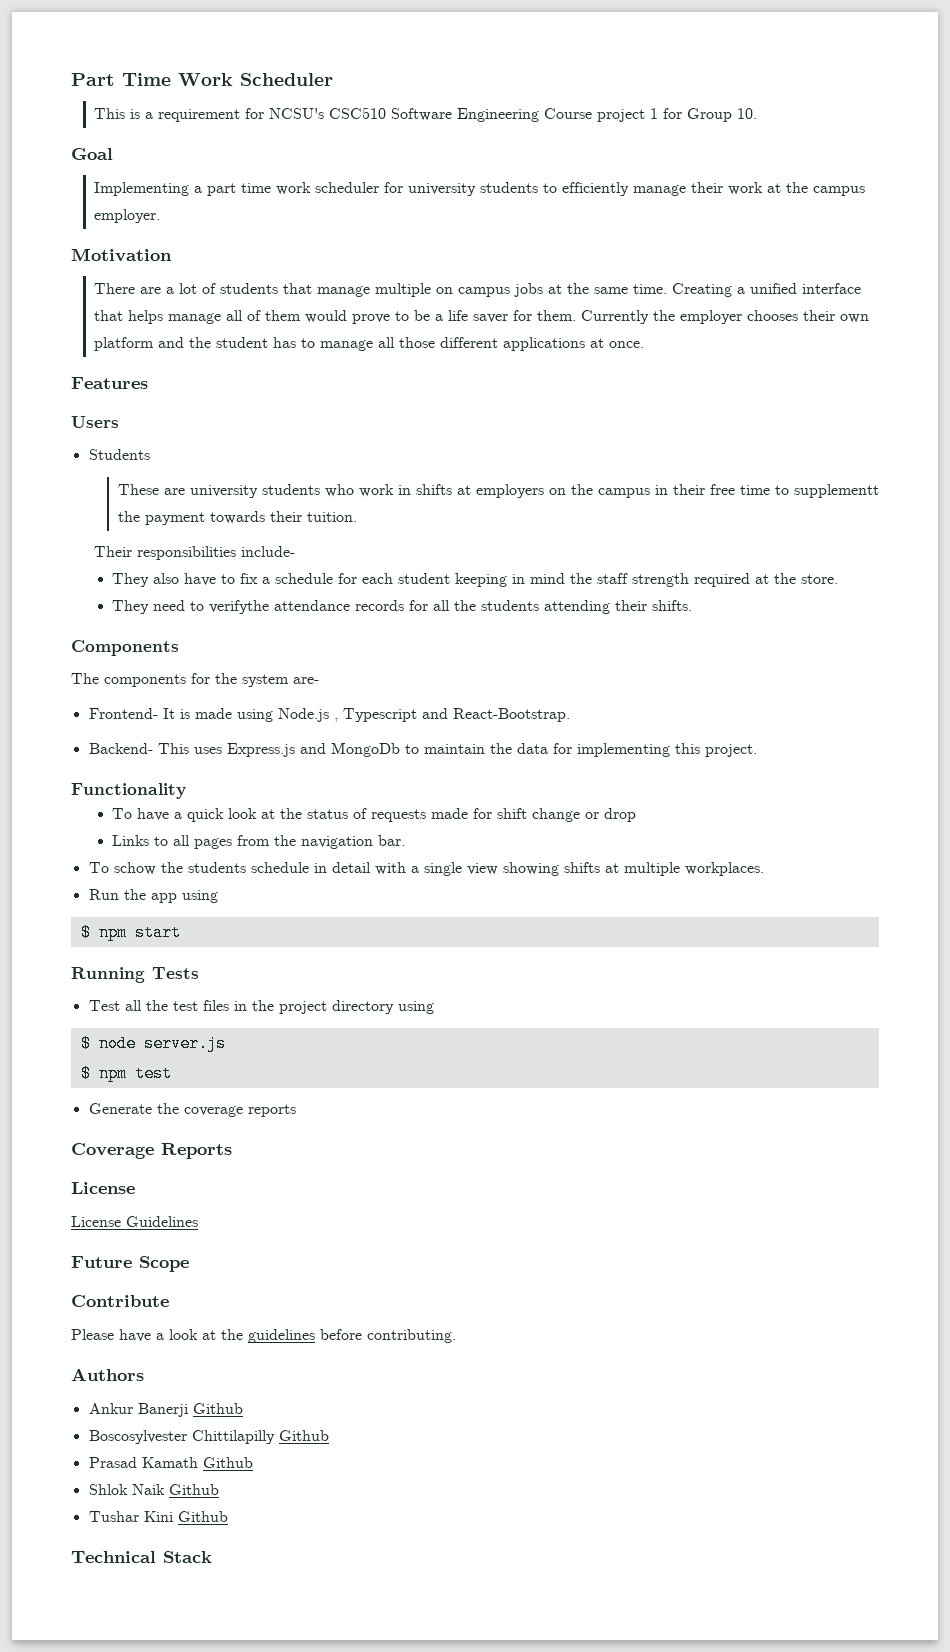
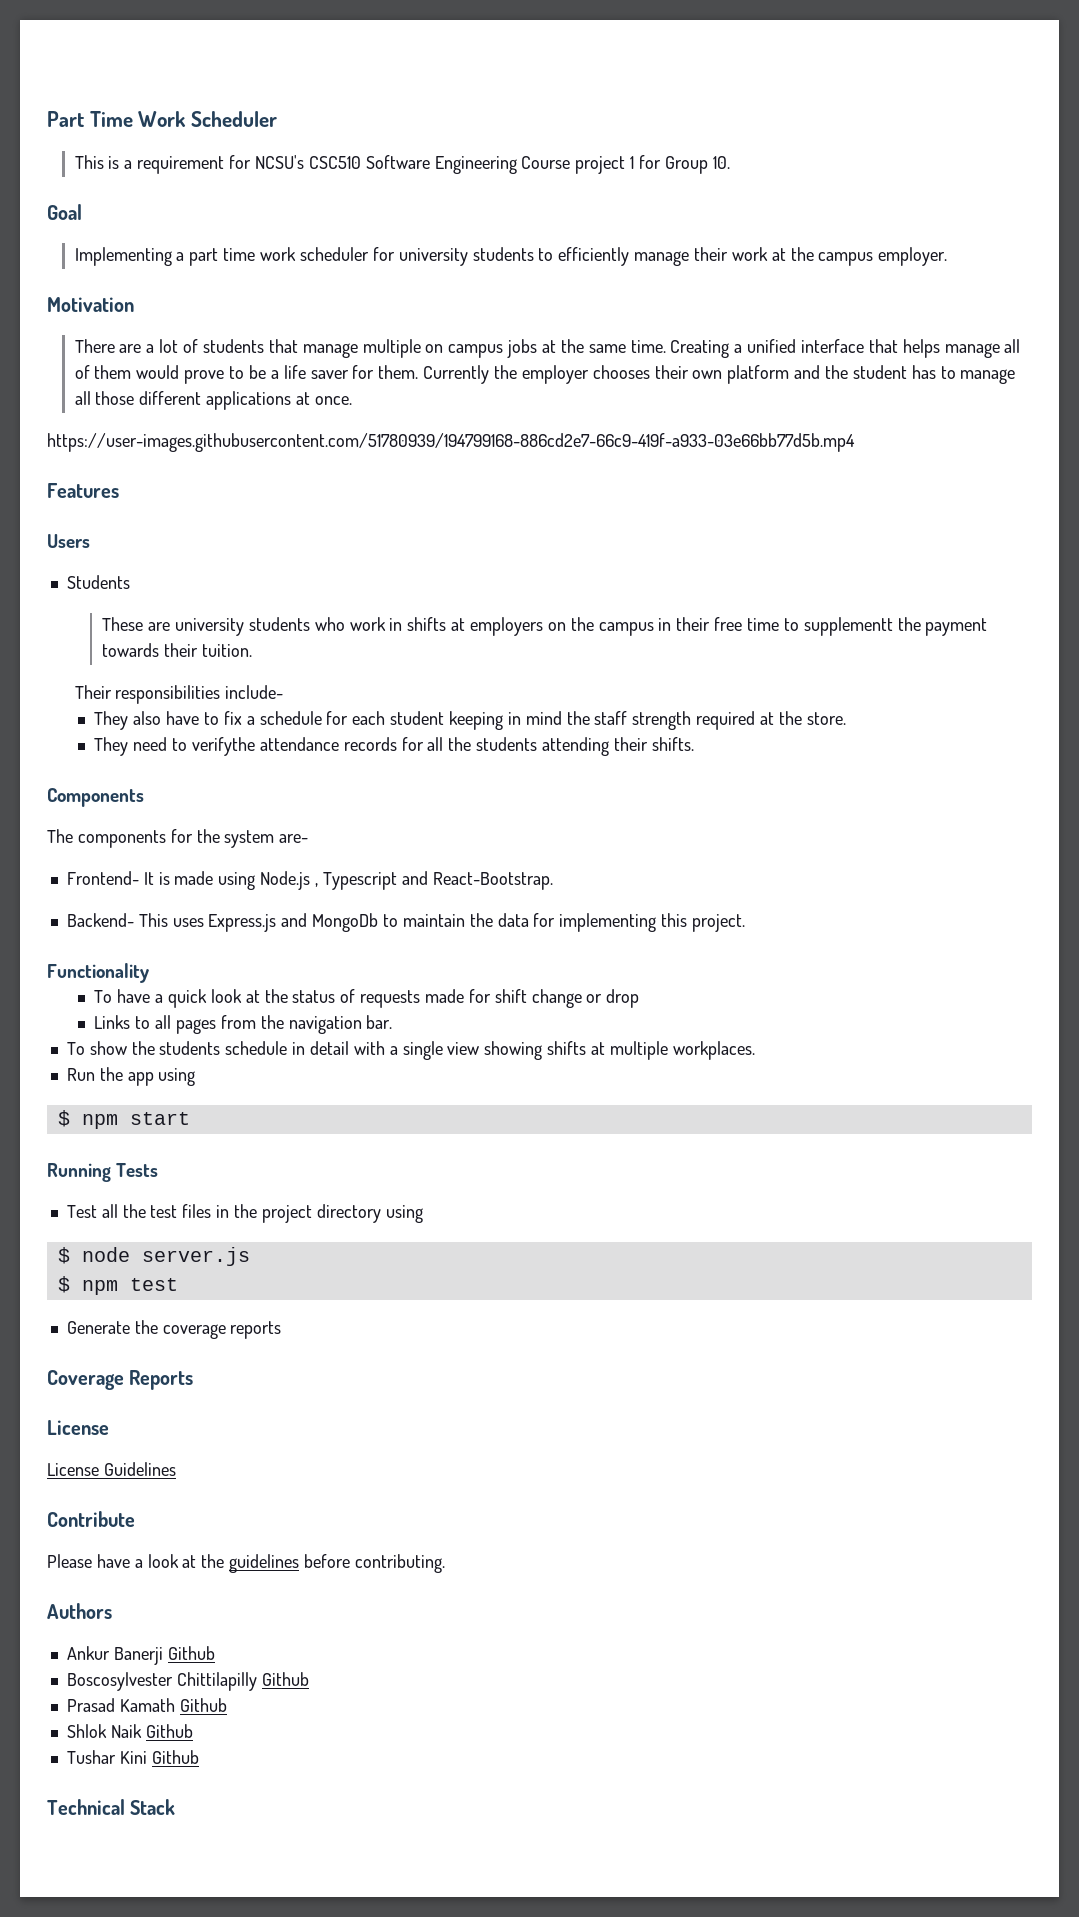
+ https://user-images.githubusercontent.com/51780939/194799168-886cd2e7-66c9-419f-a933-03e66bb77d5b.mp4
- To schow the students schedule in detail with a single view showing shifts at multiple workplaces.
+ To show the students schedule in detail with a single view showing shifts at multiple workplaces.
- Future Scope

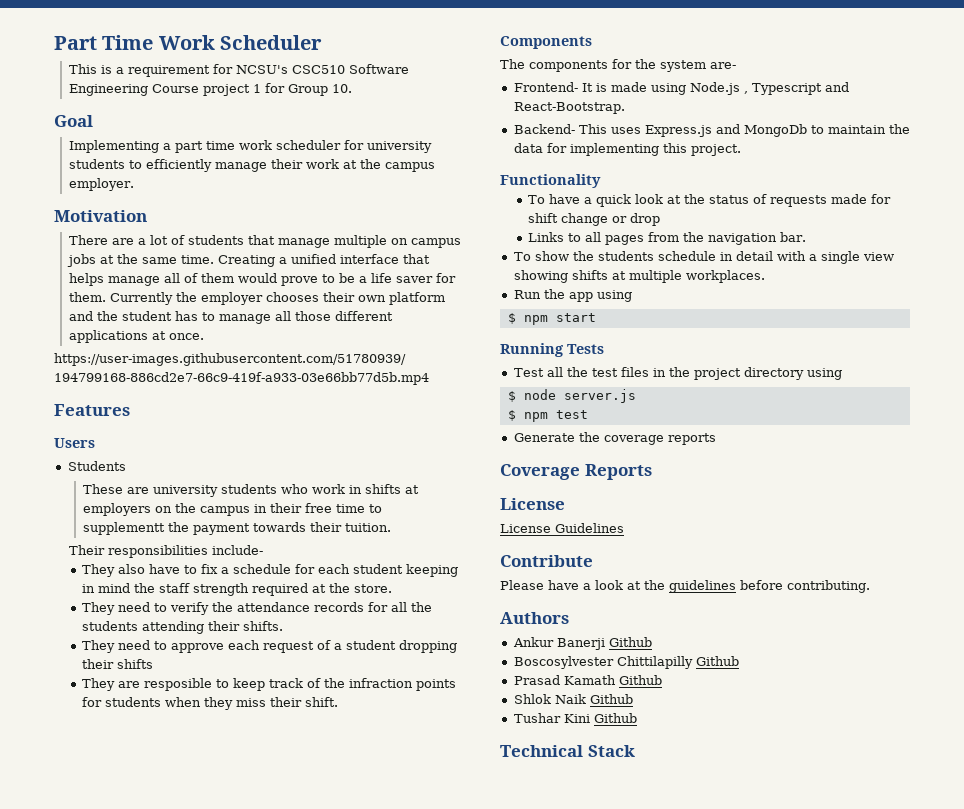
- They need to verifythe attendance records for all the students attending their shifts.
+ They need to verify the attendance records for all the students attending their shifts.
+ They need to approve each request of a student dropping their shifts
+ They are resposible to keep track of the infraction points for students when they miss their shift.

